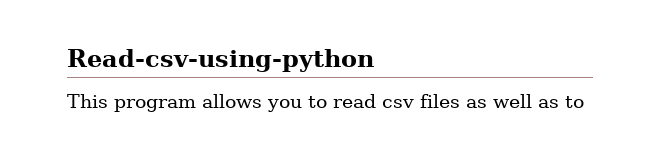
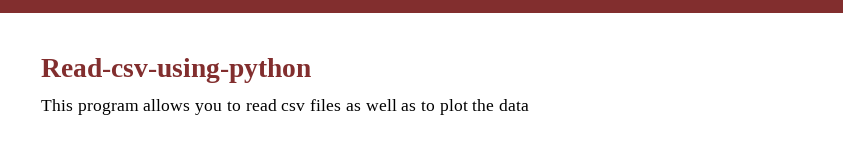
- This program allows you to read csv files as well as to
+ This program allows you to read csv files as well as to plot the data

